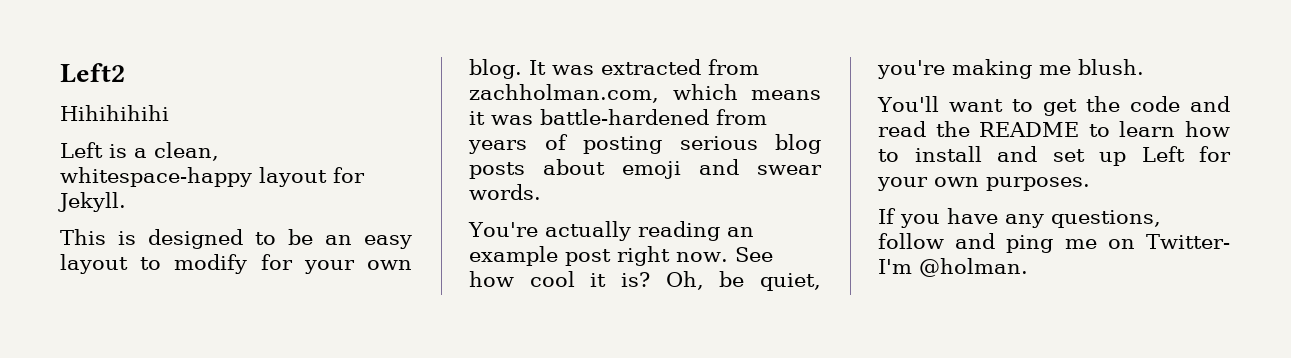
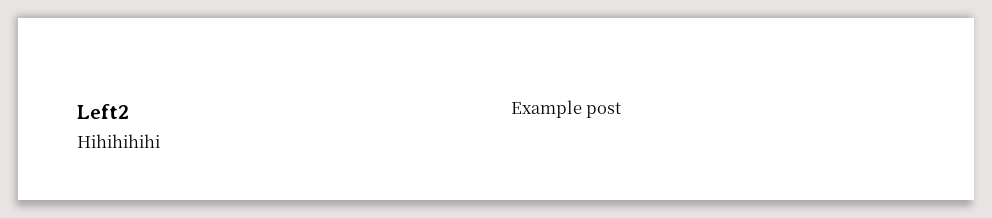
- Left is a clean, whitespace-happy layout for Jekyll.
- This is designed to be an easy layout to modify for your own blog. It was extracted from zachholman.com, which means it was battle-hardened from years of posting serious blog posts about emoji and swear words.
- You're actually reading an example post right now. See how cool it is? Oh, be quiet, you're making me blush.
- You'll want to get the code and read the README to learn how to install and set up Left for your own purposes.
- If you have any questions, follow and ping me on Twitter- I'm @holman.
+ Example post

